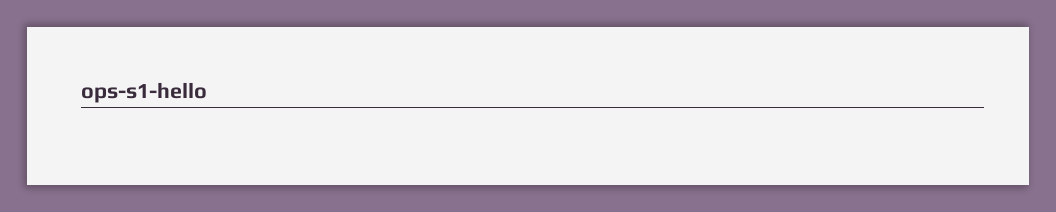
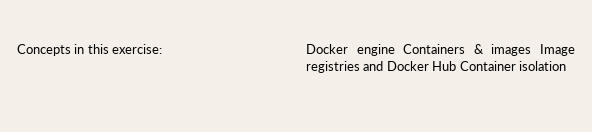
- ops-s1-hello
+ Concepts in this exercise:
+ Docker engine Containers & images Image registries and Docker Hub Container isolation

